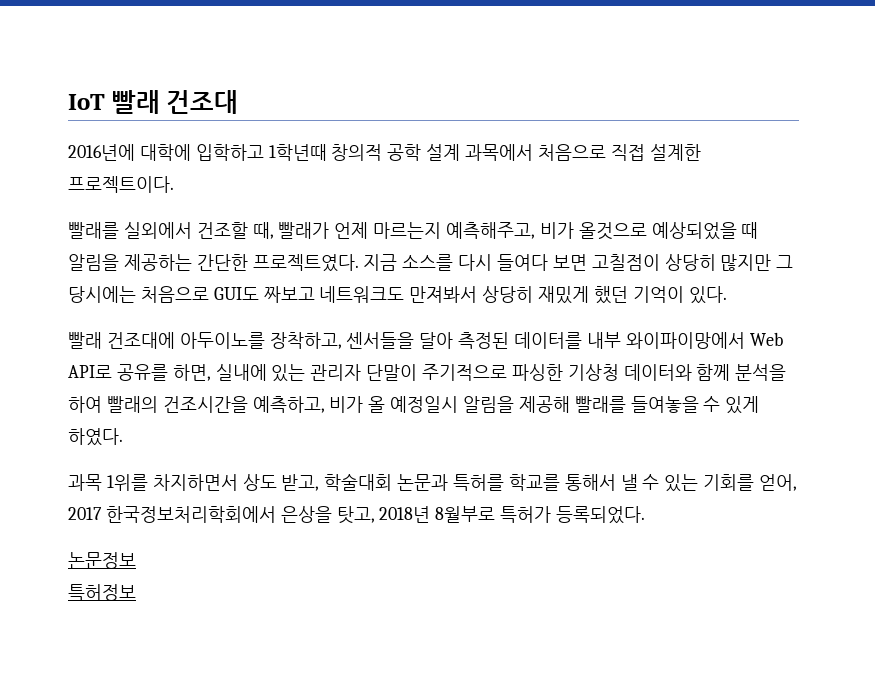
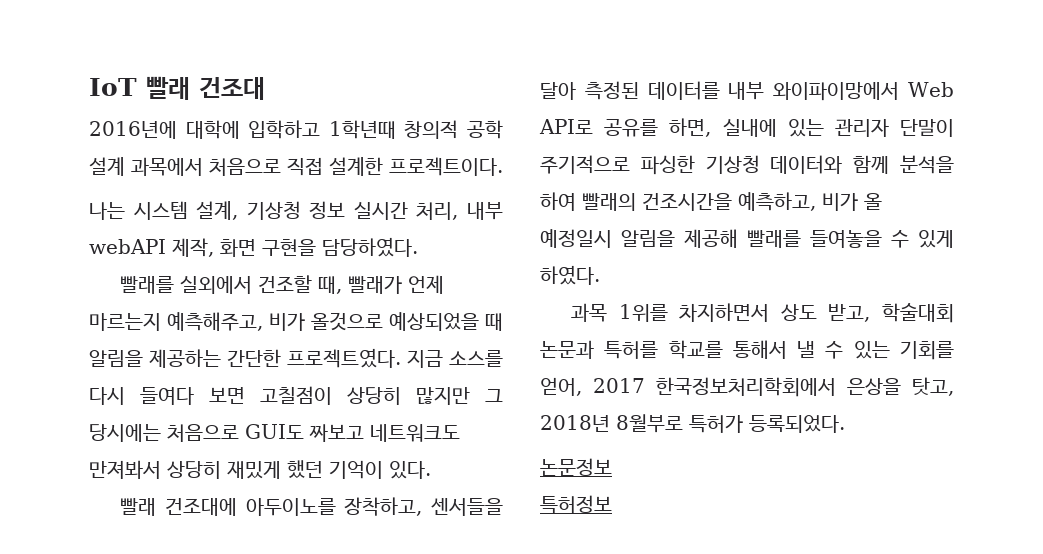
+ 나는 시스템 설계, 기상청 정보 실시간 처리, 내부 webAPI 제작, 화면 구현을 담당하였다.

